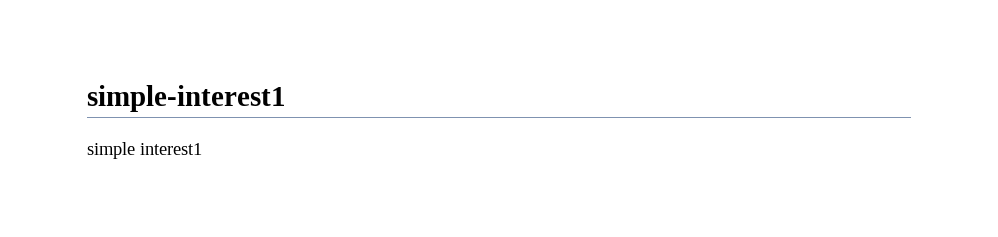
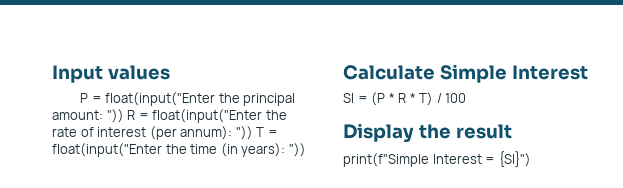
- simple-interest1
- simple interest1
+ Input values
+ P = float(input("Enter the principal amount: ")) R = float(input("Enter the rate of interest (per annum): ")) T = float(input("Enter the time (in years): "))
+ Calculate Simple Interest
+ SI = (P * R * T) / 100
+ Display the result
+ print(f"Simple Interest = {SI}")

